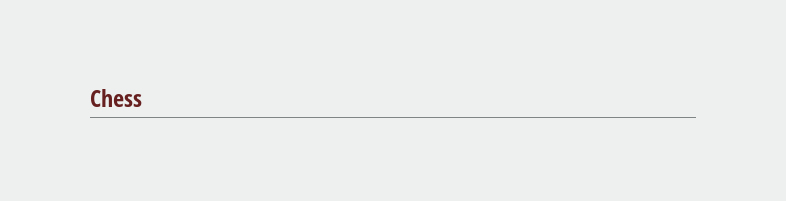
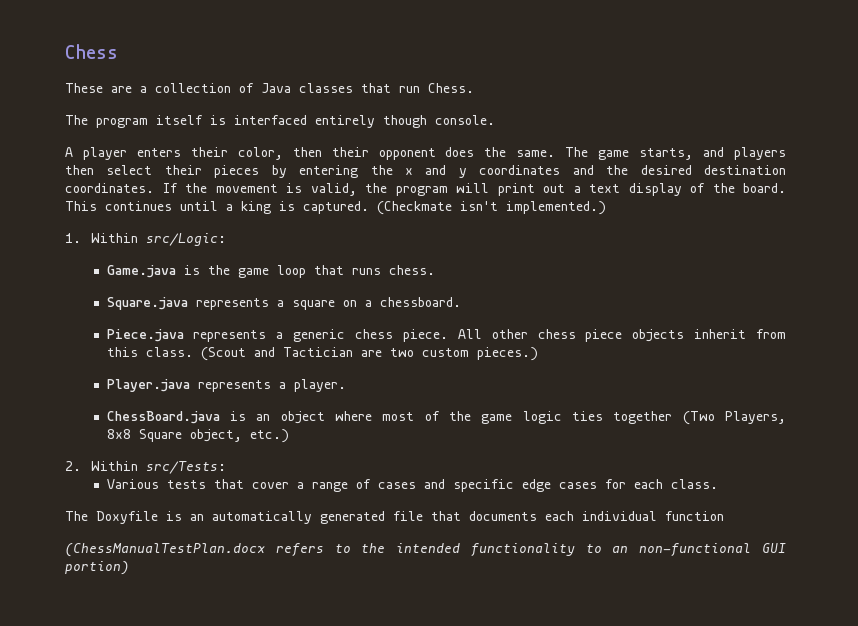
+ These are a collection of Java classes that run Chess.
+ The program itself is interfaced entirely though console.
+ A player enters their color, then their opponent does the same. The game starts, and players then select their pieces by entering the x and y coordinates and the desired destination coordinates. If the movement is valid, the program will print out a text display of the board. This continues until a king is captured. (Checkmate isn't implemented.)
+ 1. Within src/Logic:
+ Game.java is the game loop that runs chess.
+ Square.java represents a square on a chessboard.
+ Piece.java represents a generic chess piece. All other chess piece objects inherit from this class. (Scout and Tactician are two custom pieces.)
+ Player.java represents a player.
+ ChessBoard.java is an object where most of the game logic ties together (Two Players, 8x8 Square object, etc.)
+ 2. Within src/Tests:
+ Various tests that cover a range of cases and specific edge cases for each class.
+ The Doxyfile is an automatically generated file that documents each individual function
+ (ChessManualTestPlan.docx refers to the intended functionality to an non-functional GUI portion)

